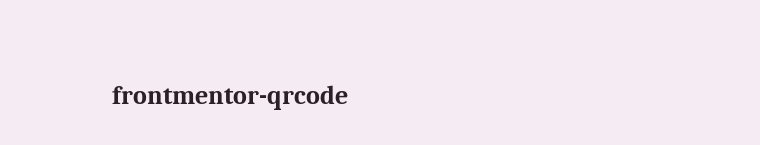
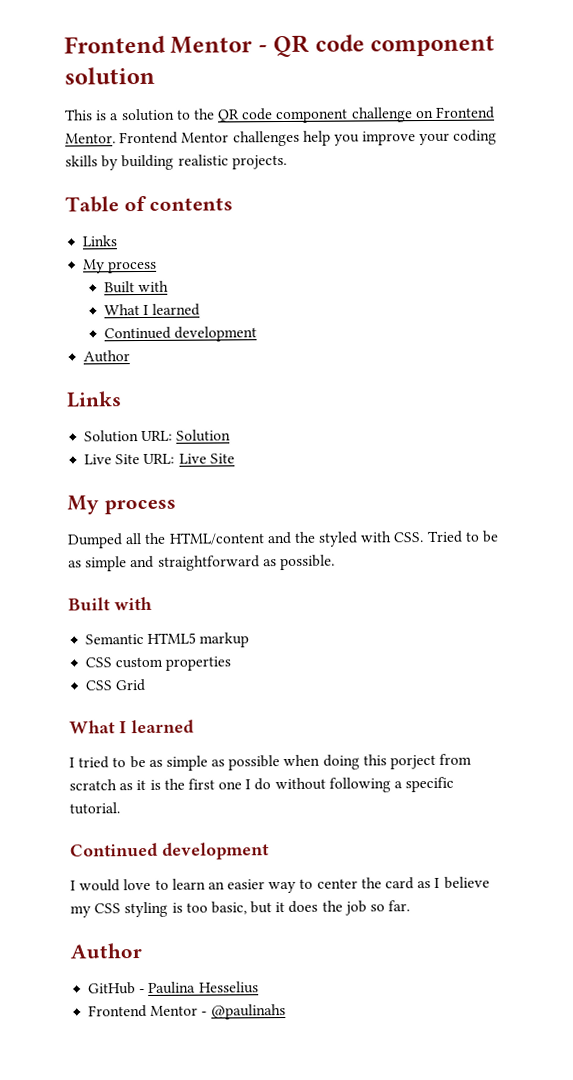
- frontmentor-qrcode
+ Frontend Mentor - QR code component solution
+ This is a solution to the QR code component challenge on Frontend Mentor. Frontend Mentor challenges help you improve your coding skills by building realistic projects.
+ Table of contents
+ Links
+ My process
+ Built with
+ What I learned
+ Continued development
+ Author
+ Links
+ Solution URL: Solution
+ Live Site URL: Live Site
+ My process
+ Dumped all the HTML/content and the styled with CSS. Tried to be as simple and straightforward as possible.
+ Built with
+ Semantic HTML5 markup
+ CSS custom properties
+ CSS Grid
+ What I learned
+ I tried to be as simple as possible when doing this porject from scratch as it is the first one I do without following a specific tutorial.
+ Continued development
+ I would love to learn an easier way to center the card as I believe my CSS styling is too basic, but it does the job so far.
+ Author
+ GitHub - Paulina Hesselius
+ Frontend Mentor - @paulinahs

